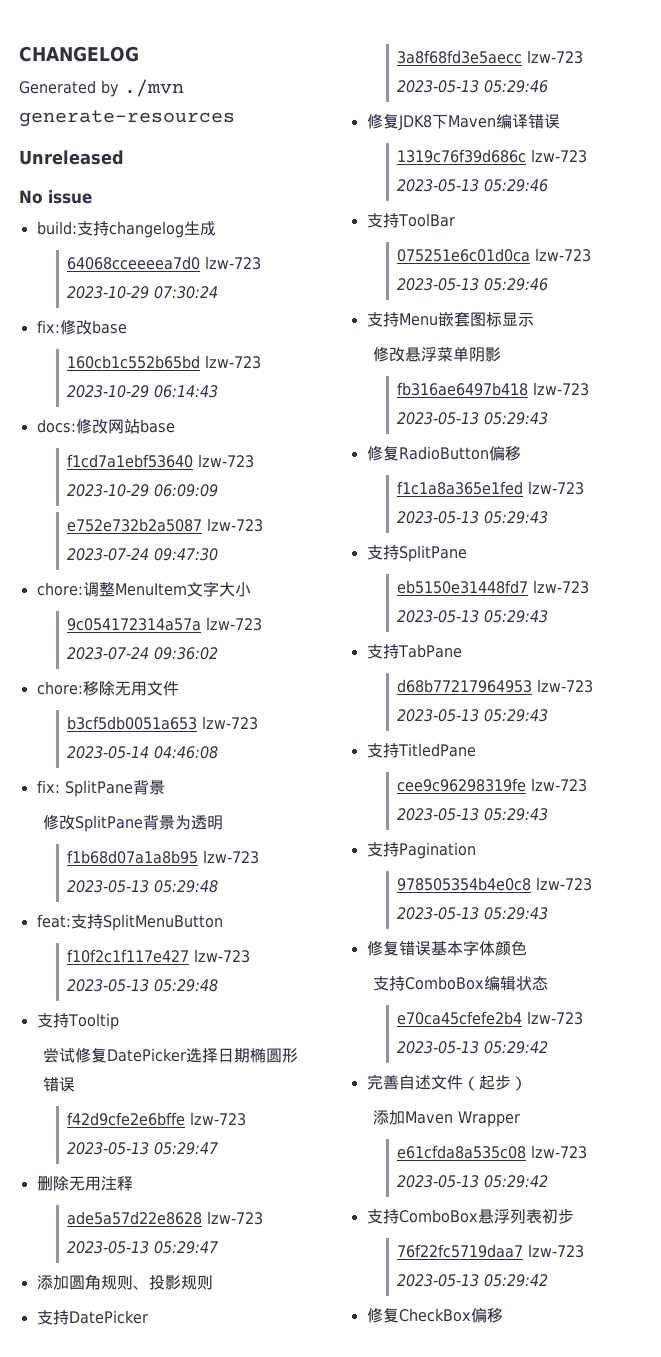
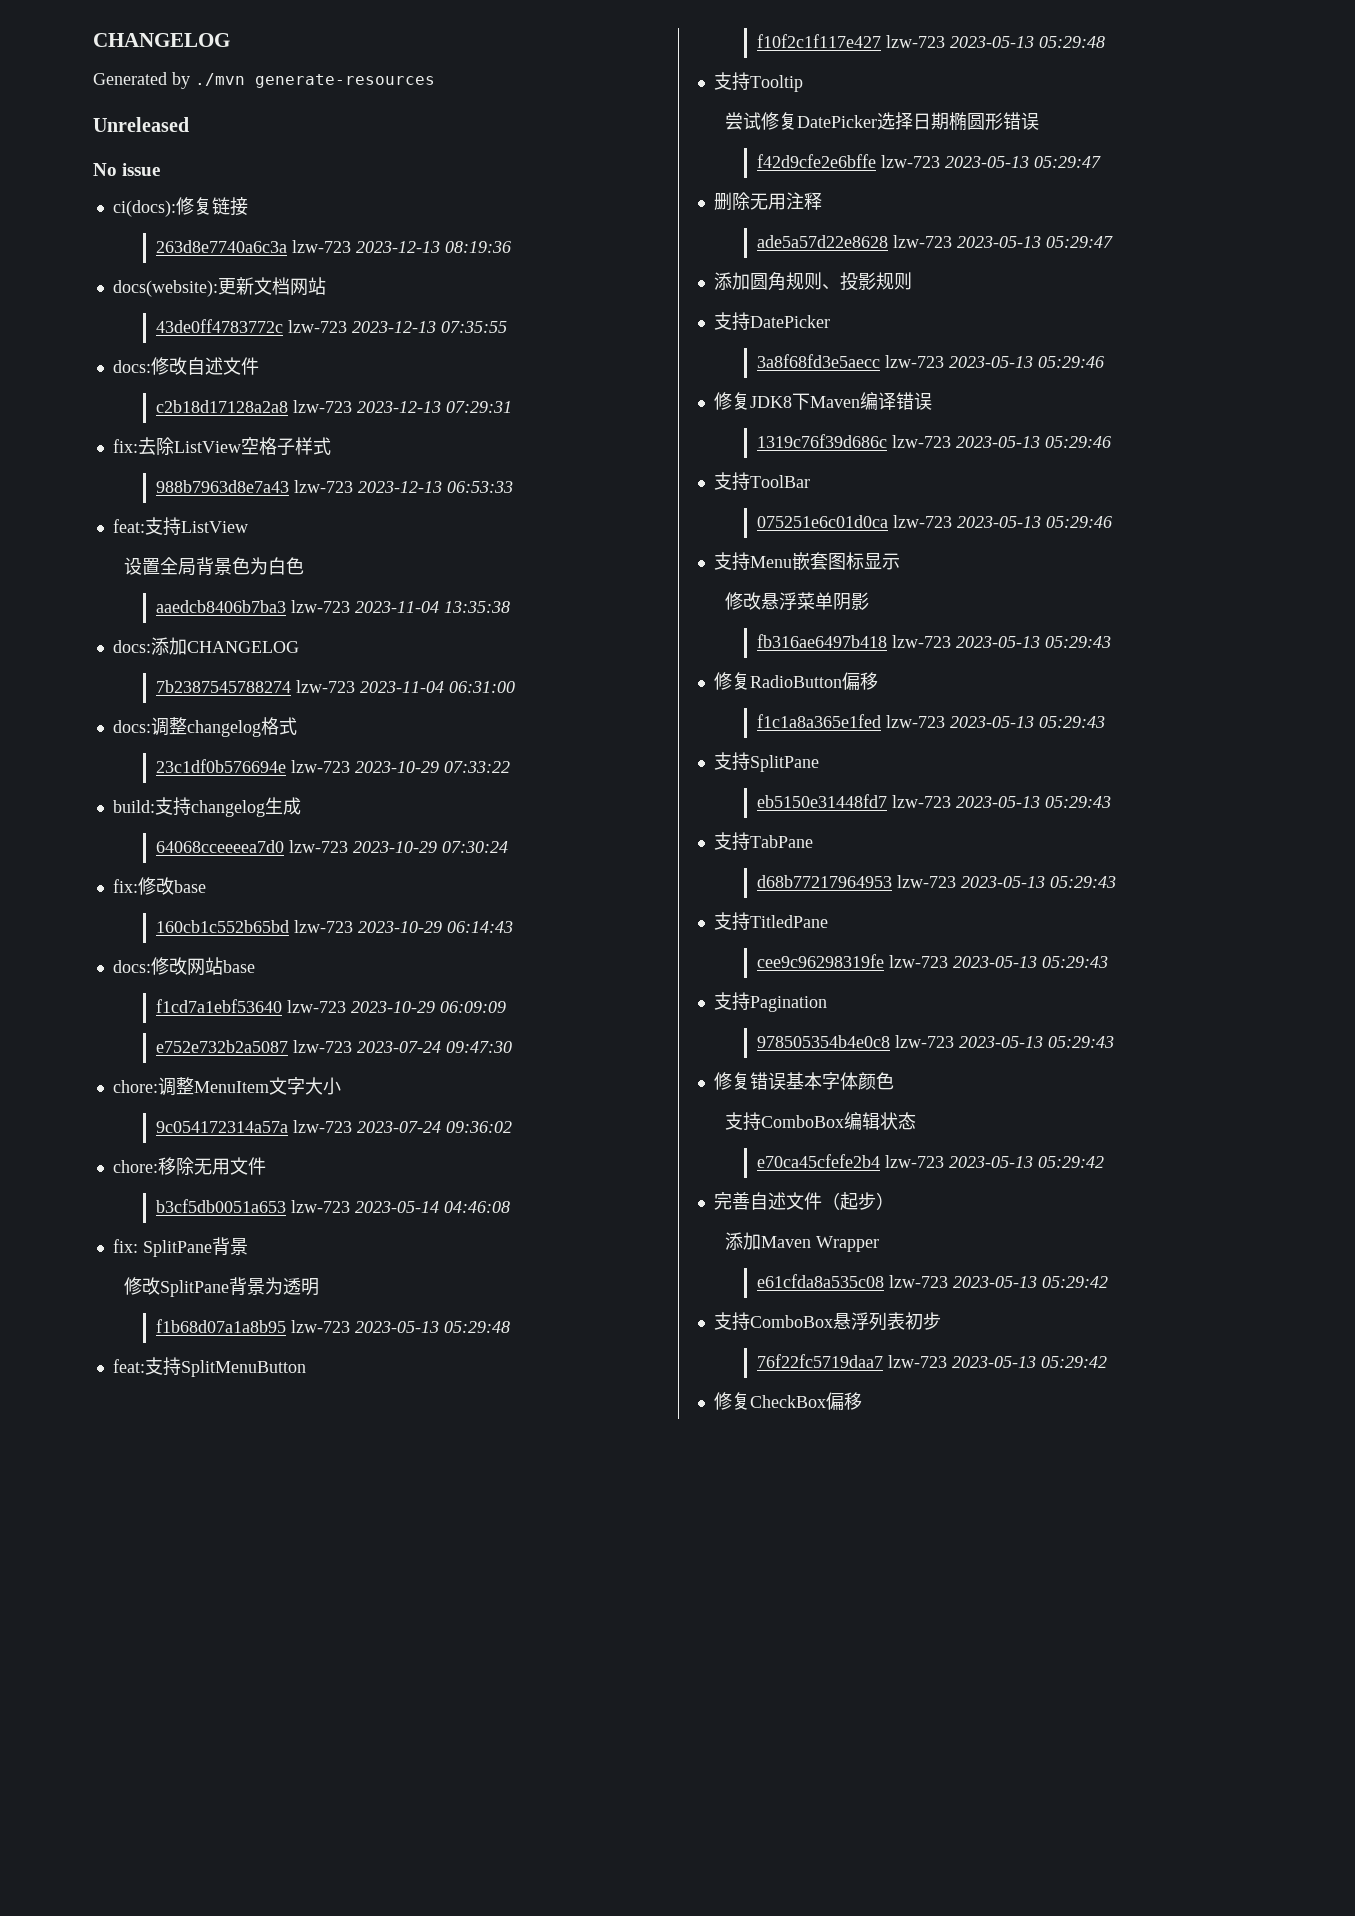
+ ci(docs):修复链接
+ 263d8e7740a6c3a lzw-723 2023-12-13 08:19:36
+ docs(website):更新文档网站
+ 43de0ff4783772c lzw-723 2023-12-13 07:35:55
+ docs:修改自述文件
+ c2b18d17128a2a8 lzw-723 2023-12-13 07:29:31
+ fix:去除ListView空格子样式
+ 988b7963d8e7a43 lzw-723 2023-12-13 06:53:33
+ feat:支持ListView
+ 设置全局背景色为白色
+ aaedcb8406b7ba3 lzw-723 2023-11-04 13:35:38
+ docs:添加CHANGELOG
+ 7b2387545788274 lzw-723 2023-11-04 06:31:00
+ docs:调整changelog格式
+ 23c1df0b576694e lzw-723 2023-10-29 07:33:22

